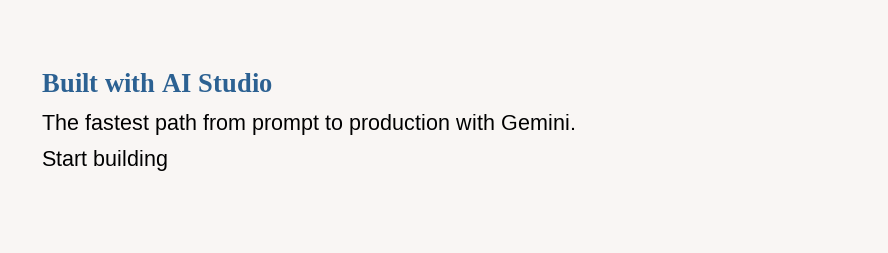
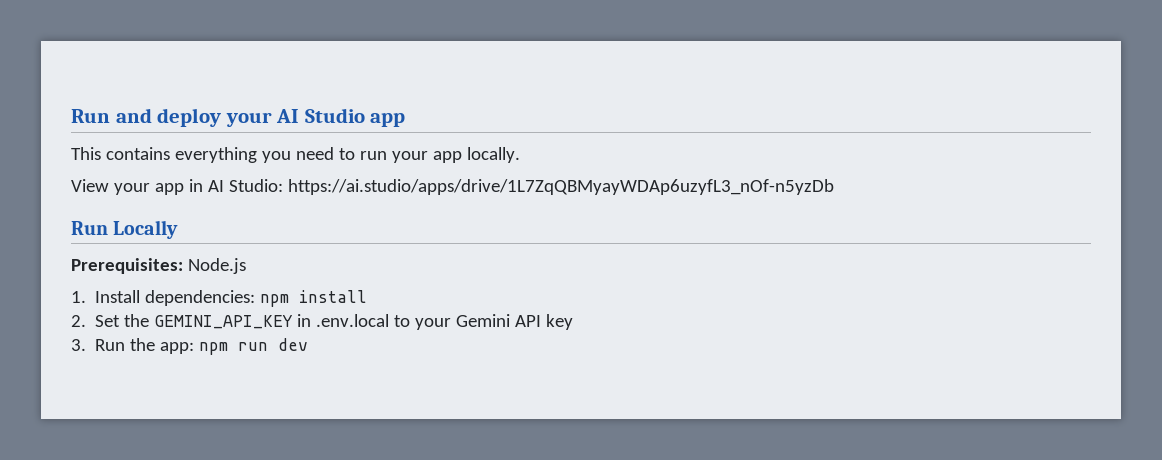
- Built with AI Studio
- The fastest path from prompt to production with Gemini.
- Start building
+ Run and deploy your AI Studio app
+ This contains everything you need to run your app locally.
+ View your app in AI Studio: https://ai.studio/apps/drive/1L7ZqQBMyayWDAp6uzyfL3_nOf-n5yzDb
+ Run Locally
+ Prerequisites: Node.js
+ 1. Install dependencies: npm install
+ 2. Set the GEMINI_API_KEY in .env.local to your Gemini API key
+ 3. Run the app: npm run dev

